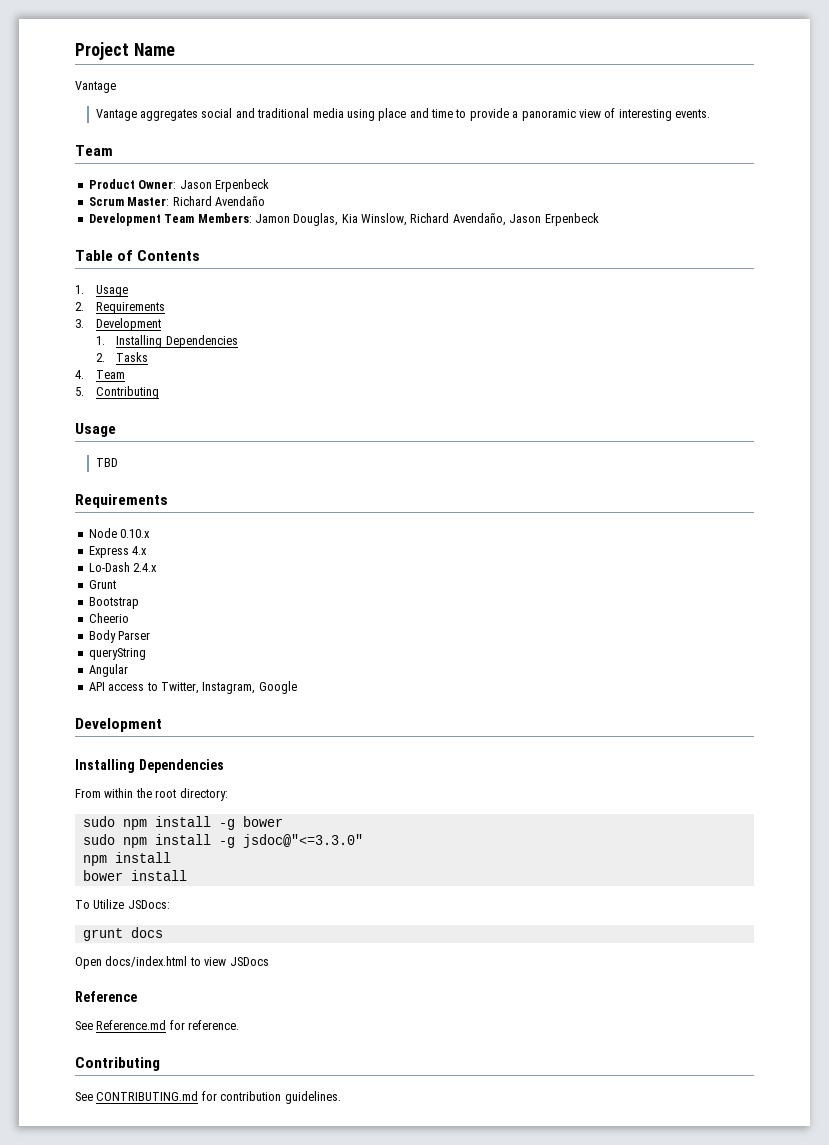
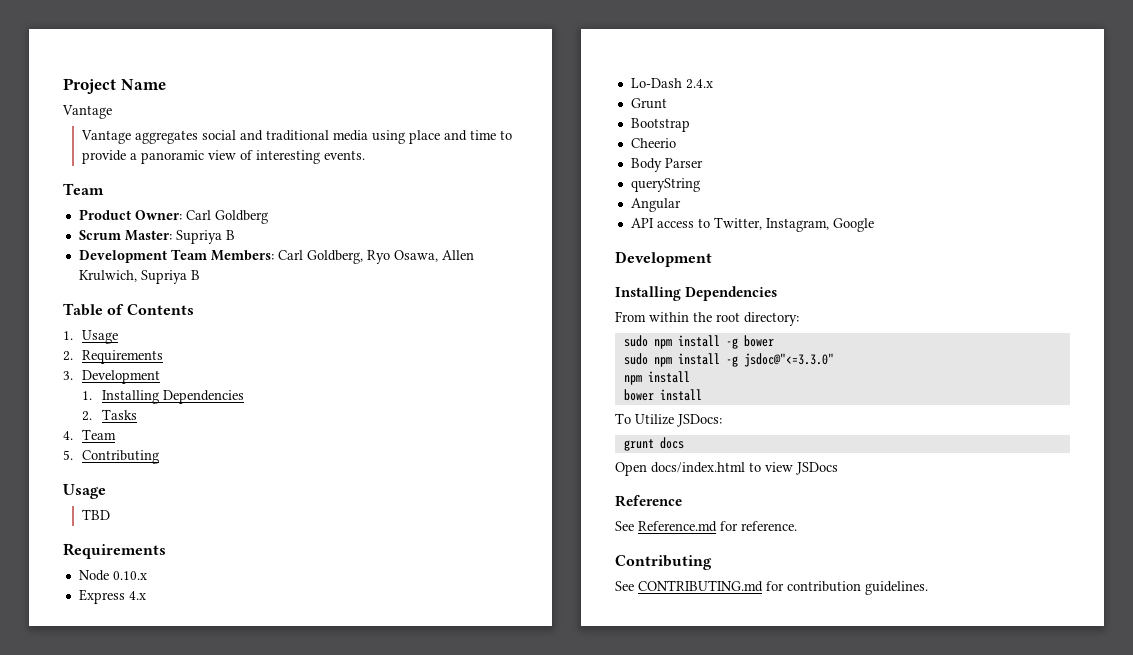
- Product Owner: Jason Erpenbeck
+ Product Owner: Carl Goldberg
- Scrum Master: Richard Avendaño
+ Scrum Master: Supriya B
- Development Team Members: Jamon Douglas, Kia Winslow, Richard Avendaño, Jason Erpenbeck
+ Development Team Members: Carl Goldberg, Ryo Osawa, Allen Krulwich, Supriya B

